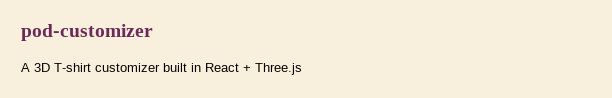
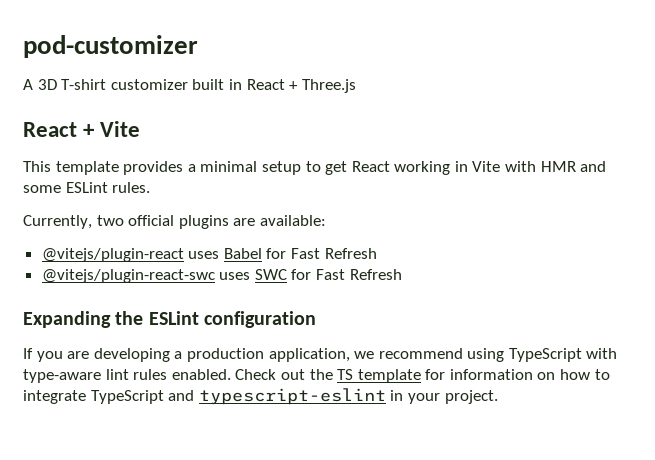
+ React + Vite
+ This template provides a minimal setup to get React working in Vite with HMR and some ESLint rules.
+ Currently, two official plugins are available:
+ @vitejs/plugin-react uses Babel for Fast Refresh
+ @vitejs/plugin-react-swc uses SWC for Fast Refresh
+ Expanding the ESLint configuration
+ If you are developing a production application, we recommend using TypeScript with type-aware lint rules enabled. Check out the TS template for information on how to integrate TypeScript and typescript-eslint in your project.

